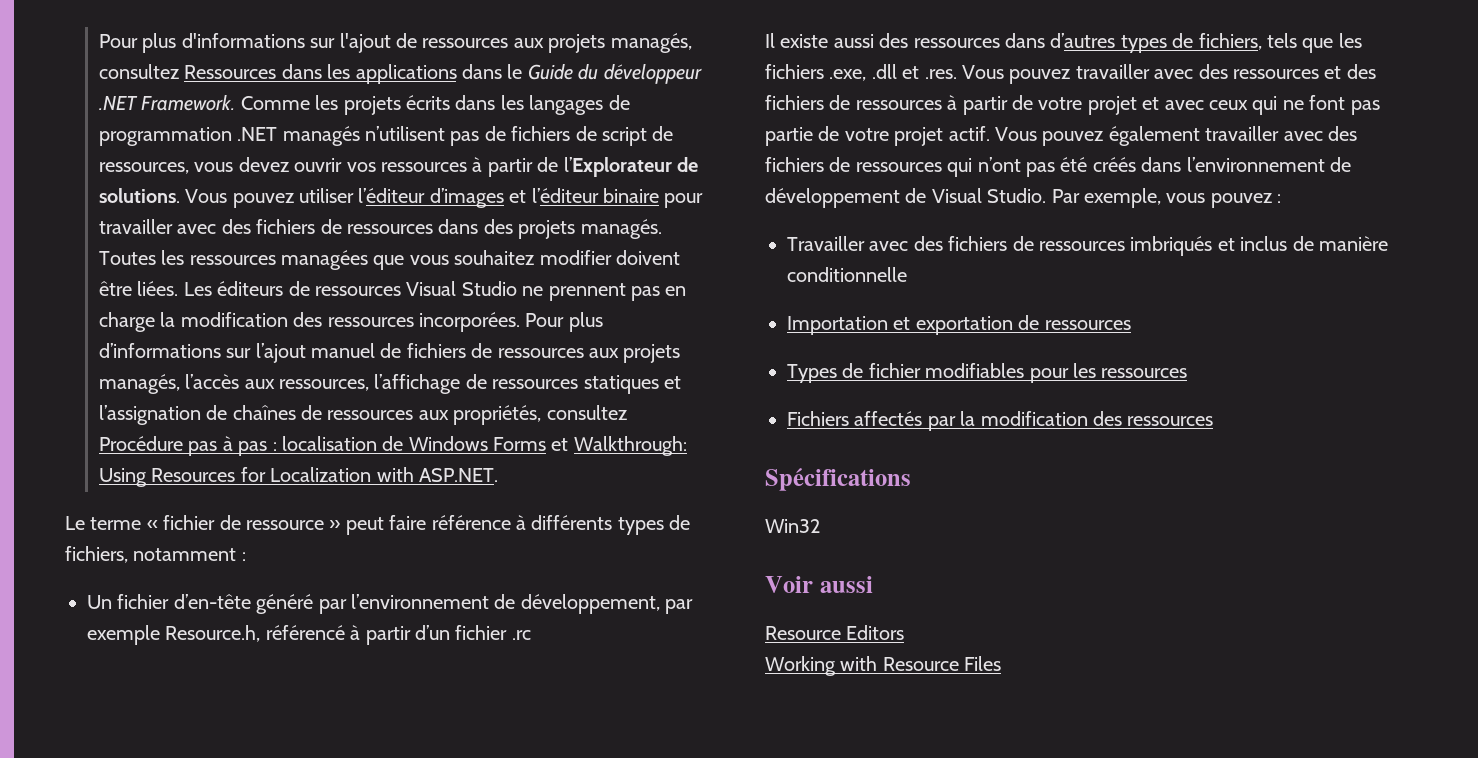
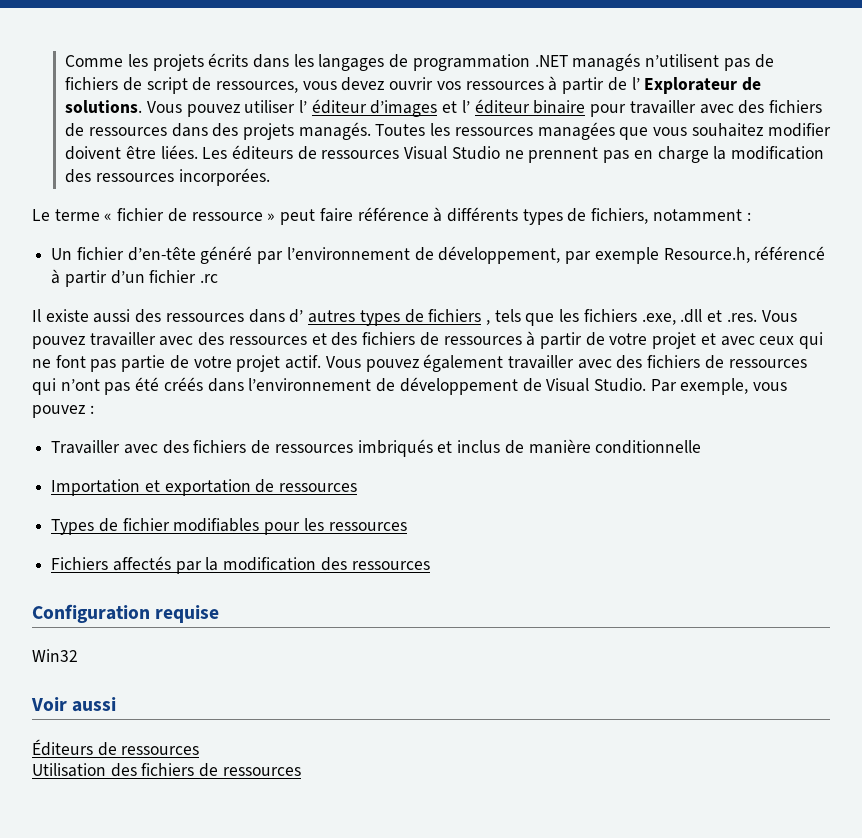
- Pour plus d'informations sur l'ajout de ressources aux projets managés, consultez Ressources dans les applications dans le Guide du développeur .NET Framework. Comme les projets écrits dans les langages de programmation .NET managés n’utilisent pas de fichiers de script de ressources, vous devez ouvrir vos ressources à partir de l’Explorateur de solutions.
+ Comme les projets écrits dans les langages de programmation .NET managés n’utilisent pas de fichiers de script de ressources, vous devez ouvrir vos ressources à partir de l’ Explorateur de solutions.
- Vous pouvez utiliser l’éditeur d’images et l’éditeur binaire pour travailler avec des fichiers de ressources dans des projets managés.
+ Vous pouvez utiliser l’ éditeur d’images et l’ éditeur binaire pour travailler avec des fichiers de ressources dans des projets managés.
- Pour plus d’informations sur l’ajout manuel de fichiers de ressources aux projets managés, l’accès aux ressources, l’affichage de ressources statiques et l’assignation de chaînes de ressources aux propriétés, consultez Procédure pas à pas : localisation de Windows Forms et Walkthrough: Using Resources for Localization with ASP.NET.
- Il existe aussi des ressources dans d’autres types de fichiers, tels que les fichiers .exe, .dll et .res. Vous pouvez travailler avec des ressources et des fichiers de ressources à partir de votre projet et avec ceux qui ne font pas partie de votre projet actif.
+ Il existe aussi des ressources dans d’ autres types de fichiers , tels que les fichiers .exe, .dll et .res. Vous pouvez travailler avec des ressources et des fichiers de ressources à partir de votre projet et avec ceux qui ne font pas partie de votre projet actif.
- Spécifications
+ Configuration requise
- Resource Editors
- Working with Resource Files
+ Éditeurs de ressources
+ Utilisation des fichiers de ressources

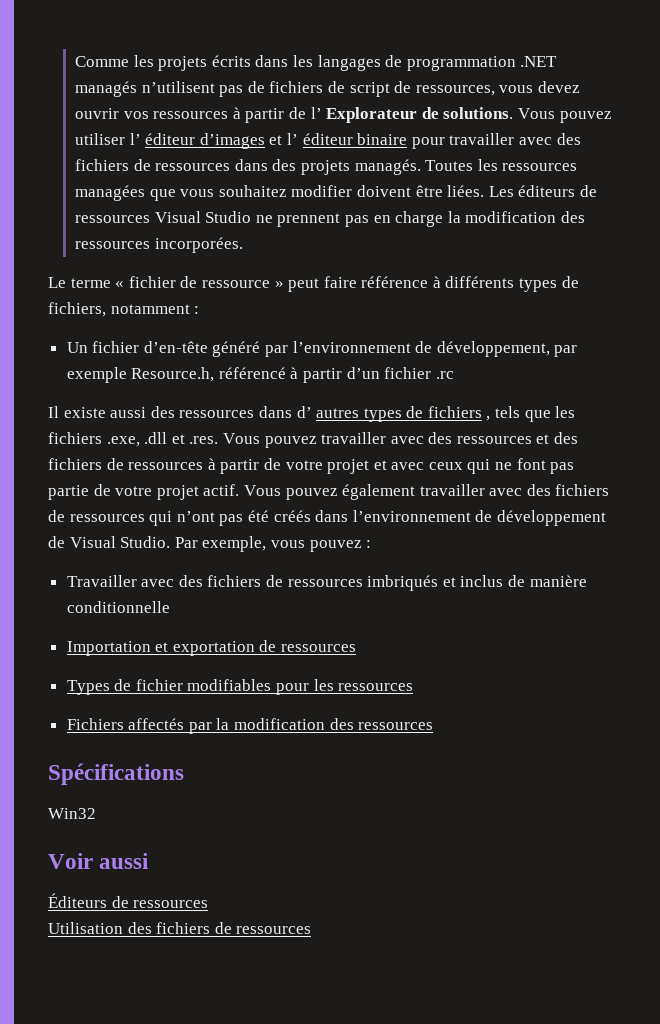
- Configuration requise
+ Spécifications

